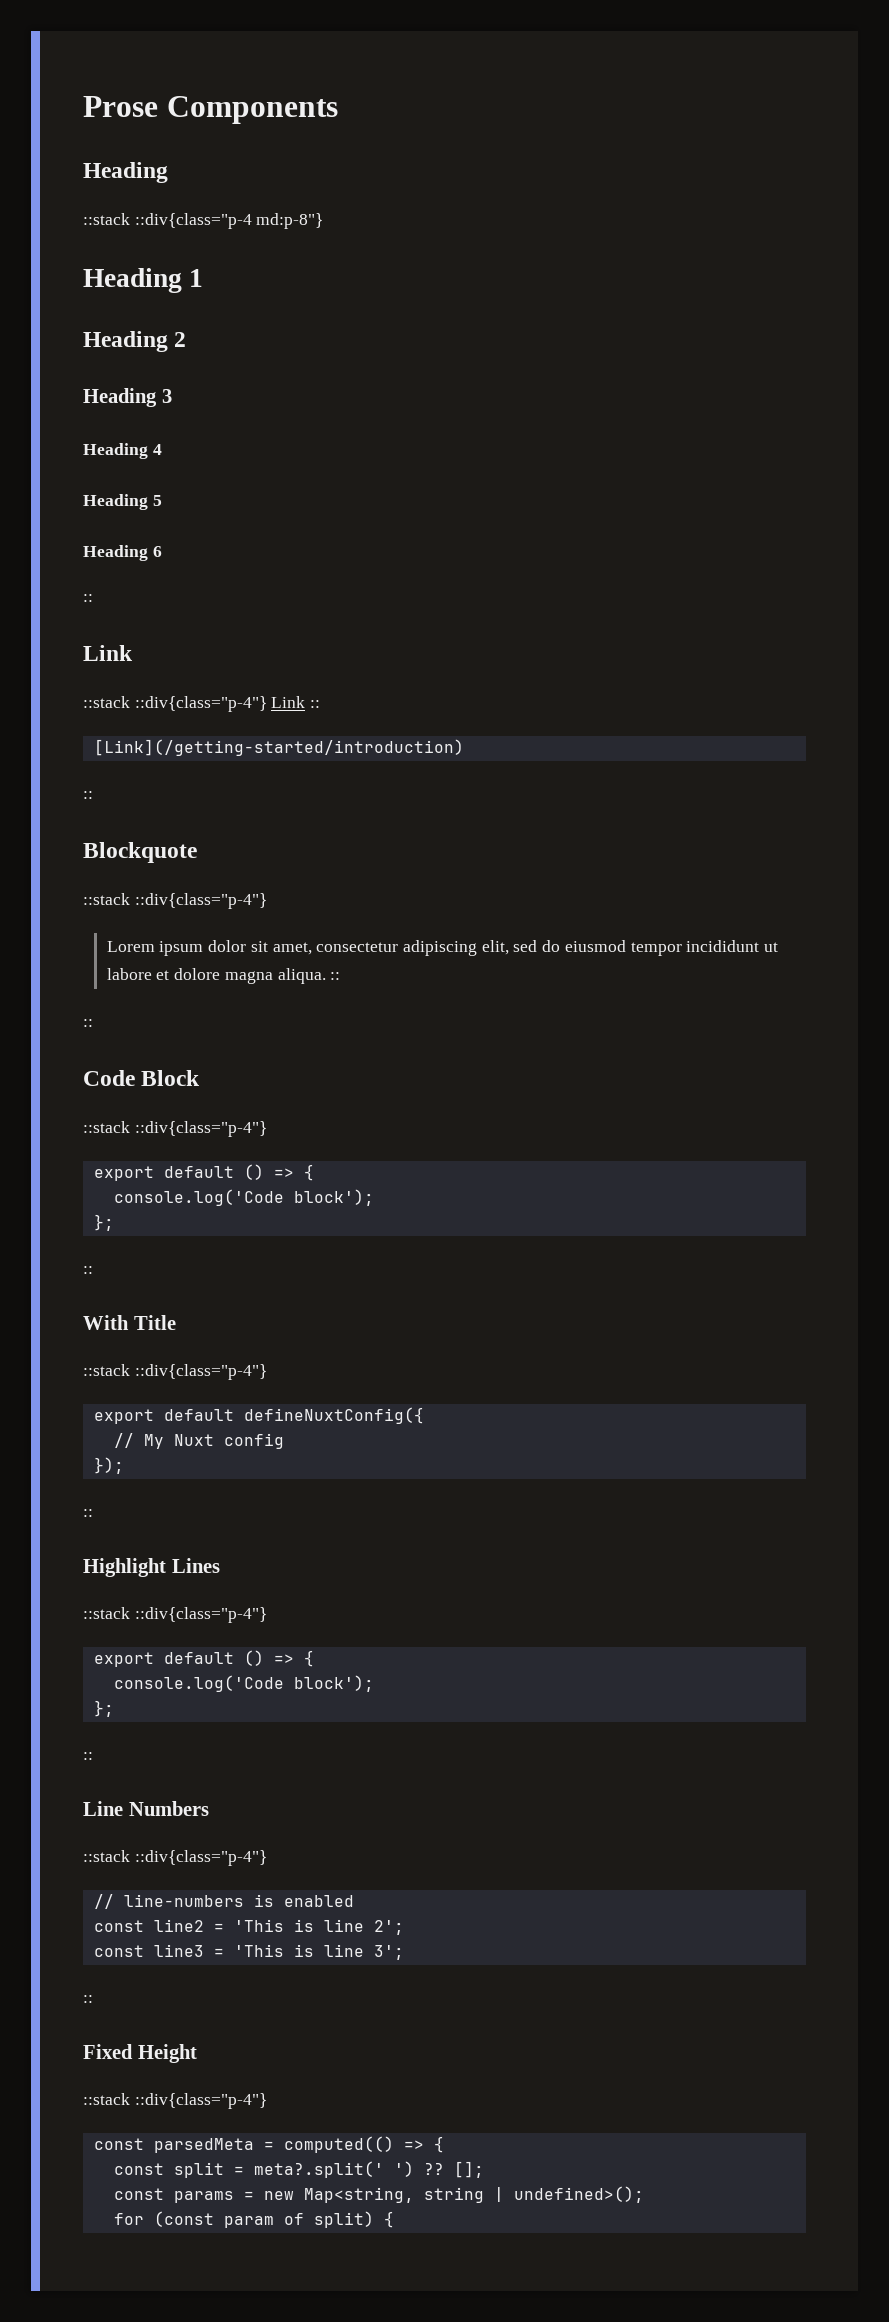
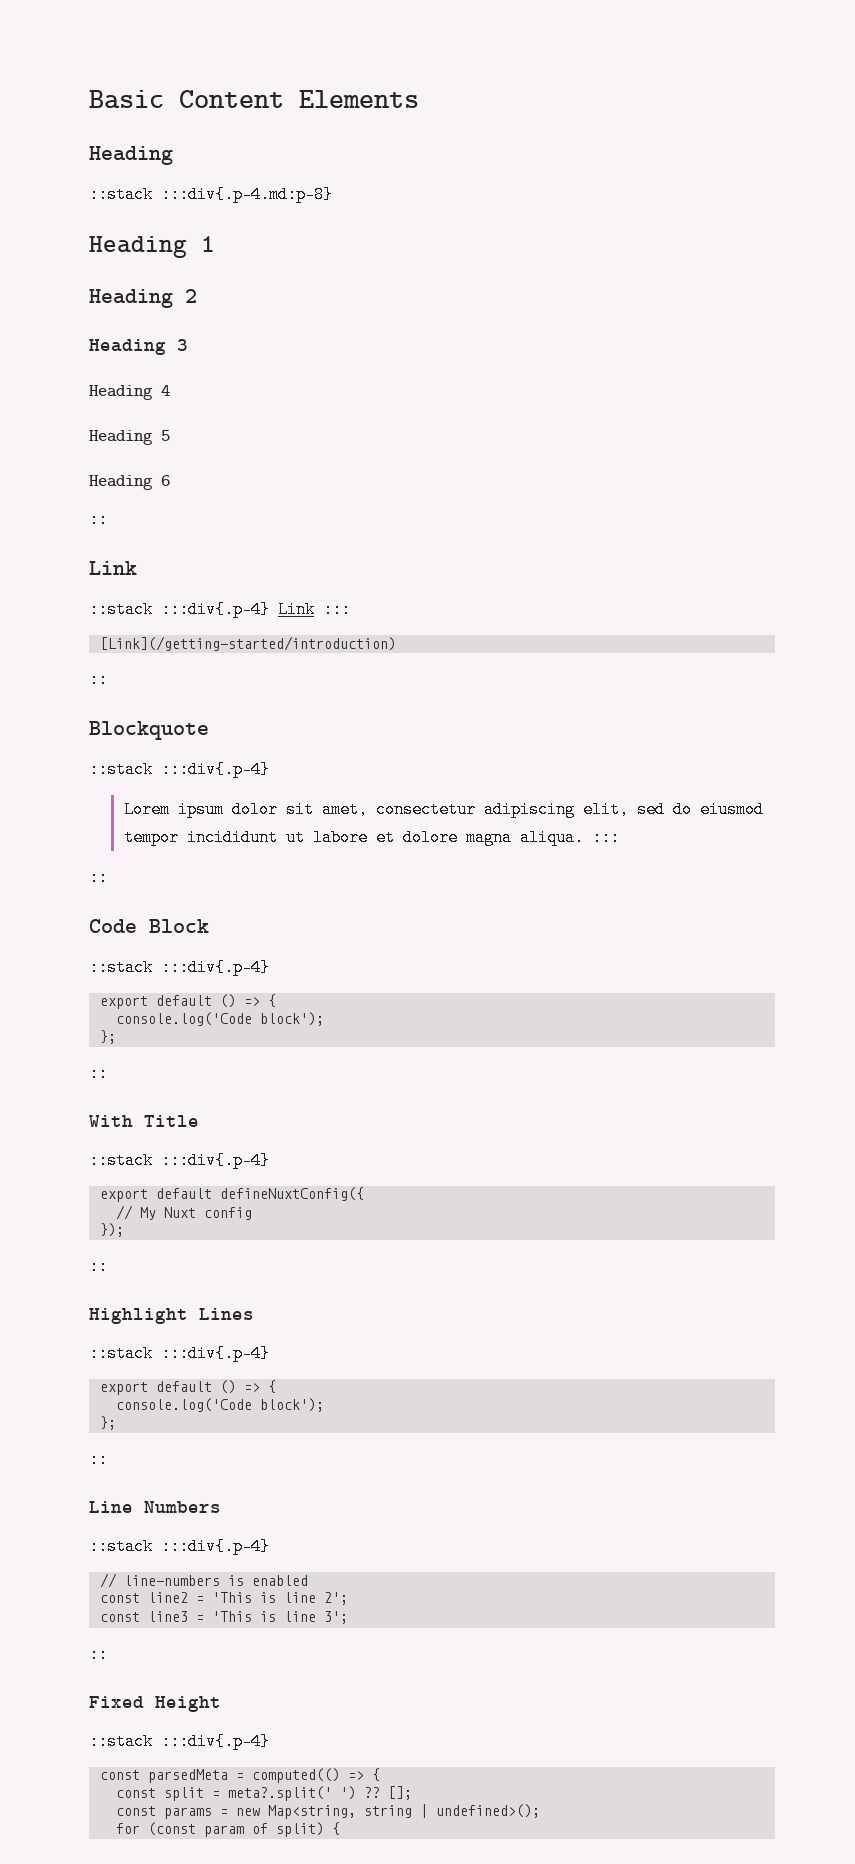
- Prose Components
+ Basic Content Elements
- ::stack ::div{class="p-4 md:p-8"}
+ ::stack :::div{.p-4.md:p-8}
- ::stack ::div{class="p-4"} Link ::
+ ::stack :::div{.p-4} Link :::
  Blockquote
- ::stack ::div{class="p-4"}
+ ::stack :::div{.p-4}
- Lorem ipsum dolor sit amet, consectetur adipiscing elit, sed do eiusmod tempor incididunt ut labore et dolore magna aliqua. ::
+ Lorem ipsum dolor sit amet, consectetur adipiscing elit, sed do eiusmod tempor incididunt ut labore et dolore magna aliqua. :::
  Code Block
- ::stack ::div{class="p-4"}
+ ::stack :::div{.p-4}
  With Title
- ::stack ::div{class="p-4"}
+ ::stack :::div{.p-4}
  Highlight Lines
- ::stack ::div{class="p-4"}
+ ::stack :::div{.p-4}
  Line Numbers
- ::stack ::div{class="p-4"}
+ ::stack :::div{.p-4}
  Fixed Height
- ::stack ::div{class="p-4"}
+ ::stack :::div{.p-4}

